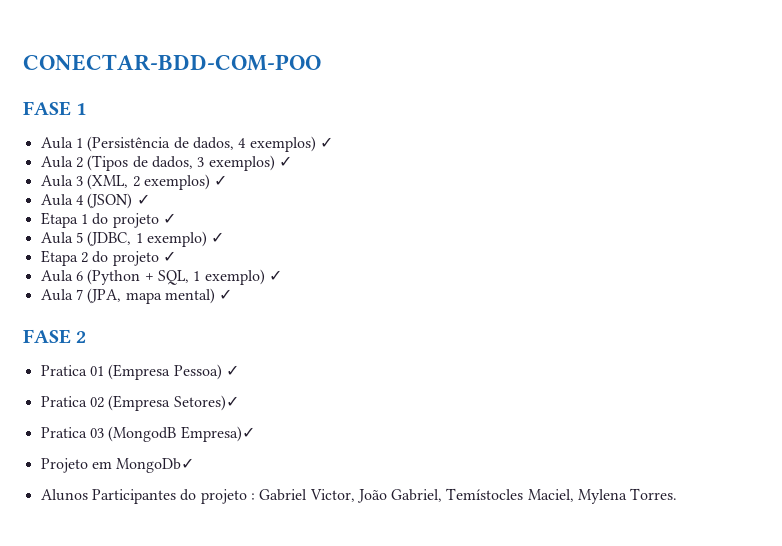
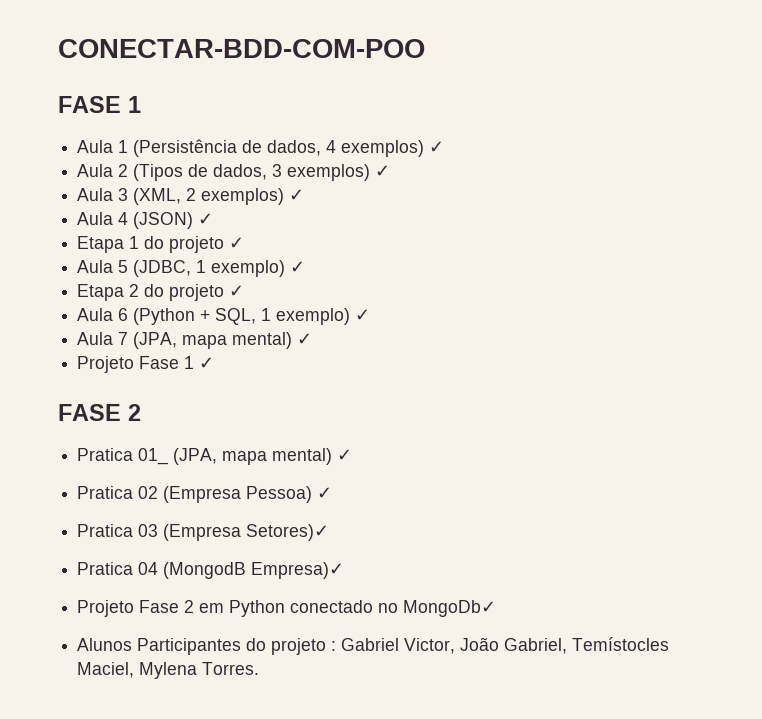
+ Projeto Fase 1 ✓
- Pratica 01 (Empresa Pessoa) ✓
+ Pratica 01_ (JPA, mapa mental) ✓
+ Pratica 02 (Empresa Pessoa) ✓
- Pratica 02 (Empresa Setores)✓
+ Pratica 03 (Empresa Setores)✓
- Pratica 03 (MongodB Empresa)✓
+ Pratica 04 (MongodB Empresa)✓
- Projeto em MongoDb✓
+ Projeto Fase 2 em Python conectado no MongoDb✓

